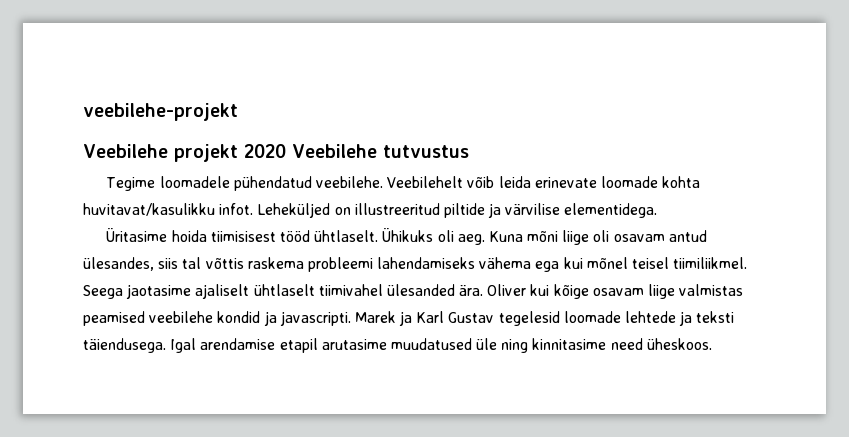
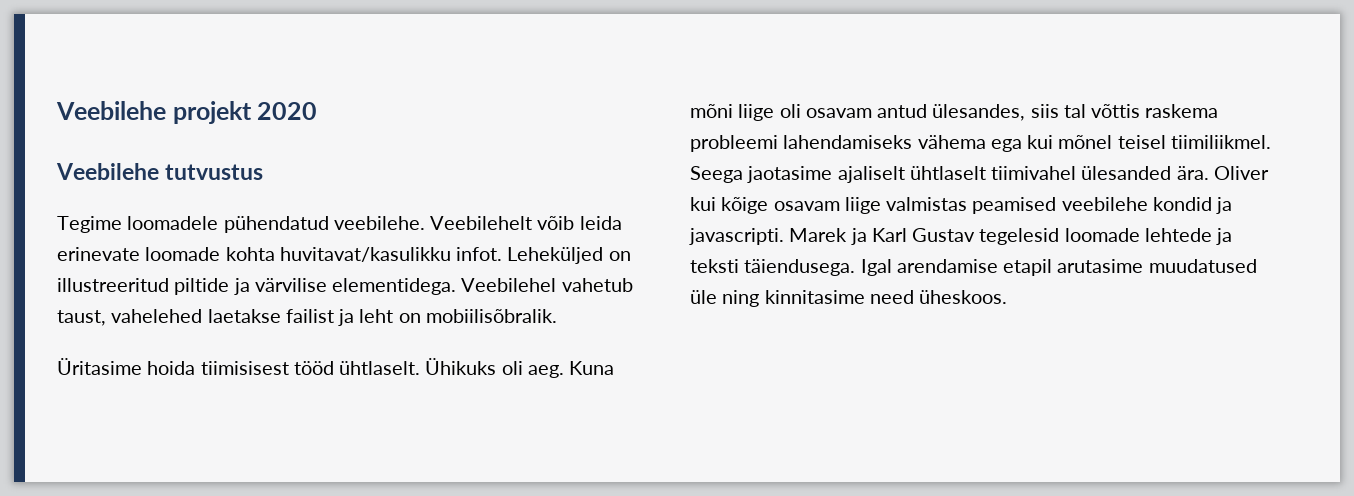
- veebilehe-projekt
- Veebilehe projekt 2020 Veebilehe tutvustus
+ Veebilehe projekt 2020
+ Veebilehe tutvustus
+ Veebilehel vahetub taust, vahelehed laetakse failist ja leht on mobiilisõbralik.

